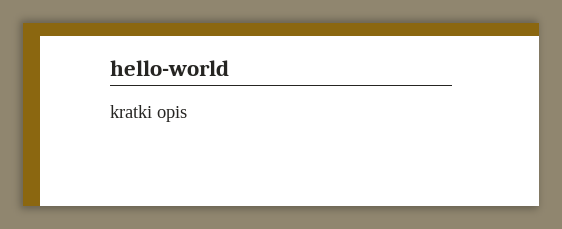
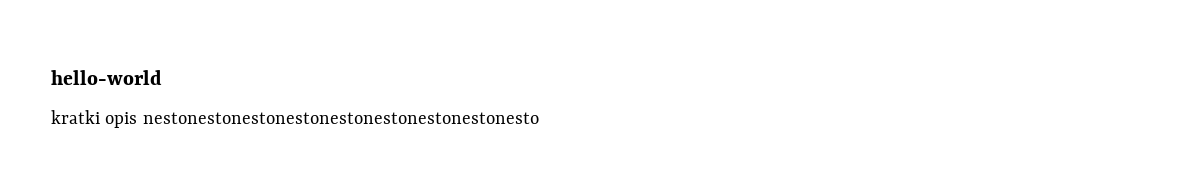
- kratki opis
+ kratki opis nestonestonestonestonestonestonestonestonesto

